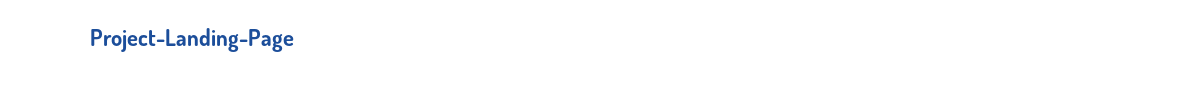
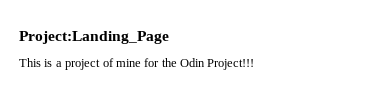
- Project-Landing-Page
+ Project:Landing_Page
+ This is a project of mine for the Odin Project!!!

